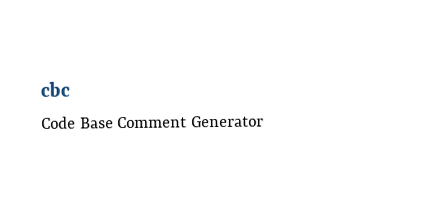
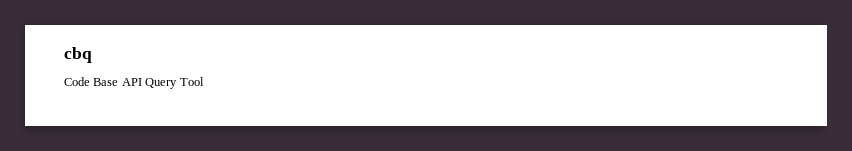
- cbc
+ cbq
- Code Base Comment Generator
+ Code Base API Query Tool

